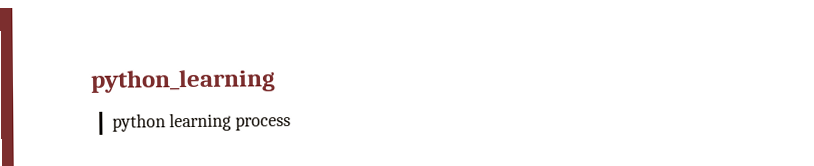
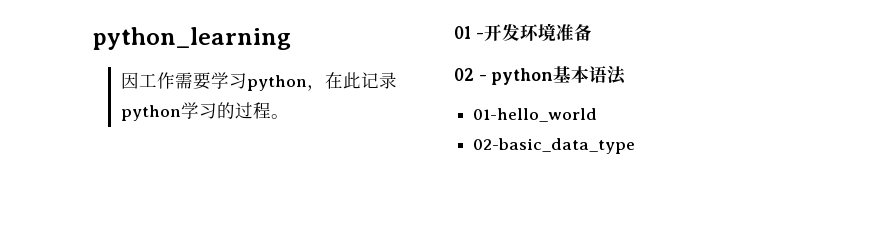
- python learning process
+ 因工作需要学习python，在此记录python学习的过程。
+ 01 -开发环境准备
+ 02 - python基本语法
+ 01-hello_world
+ 02-basic_data_type

